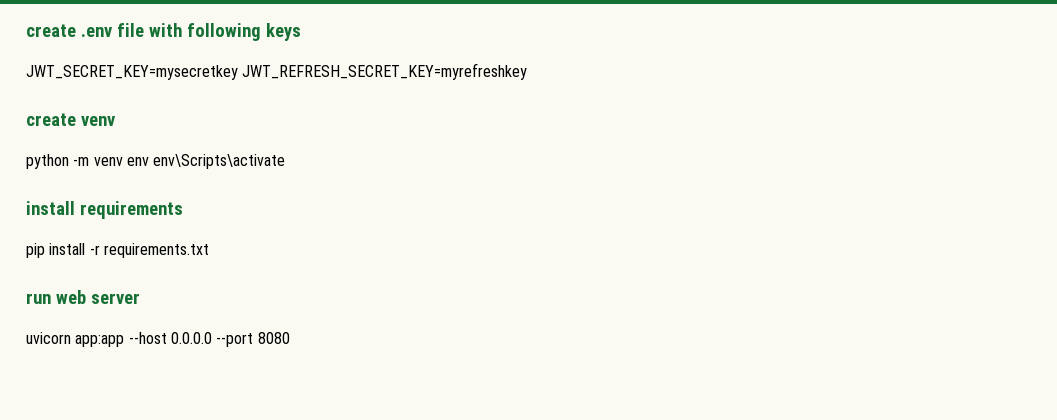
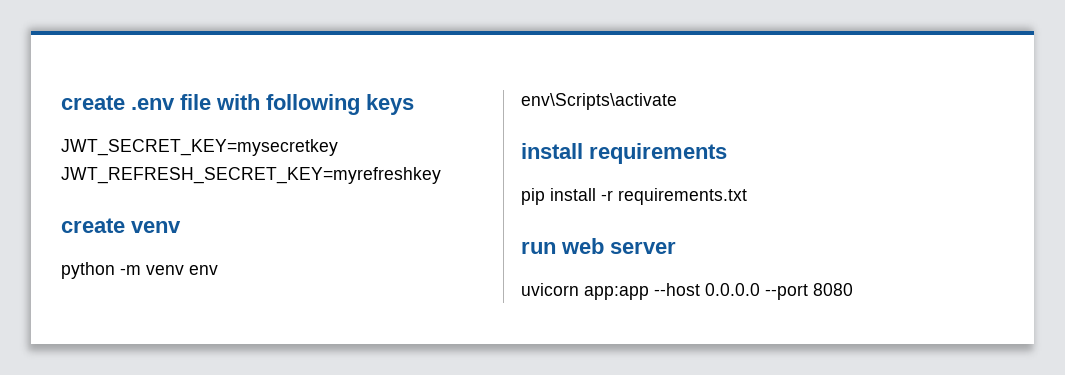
- JWT_SECRET_KEY=mysecretkey JWT_REFRESH_SECRET_KEY=myrefreshkey
+ JWT_SECRET_KEY=mysecretkey
+ JWT_REFRESH_SECRET_KEY=myrefreshkey
- python -m venv env env\Scripts\activate
+ python -m venv env
+ env\Scripts\activate

